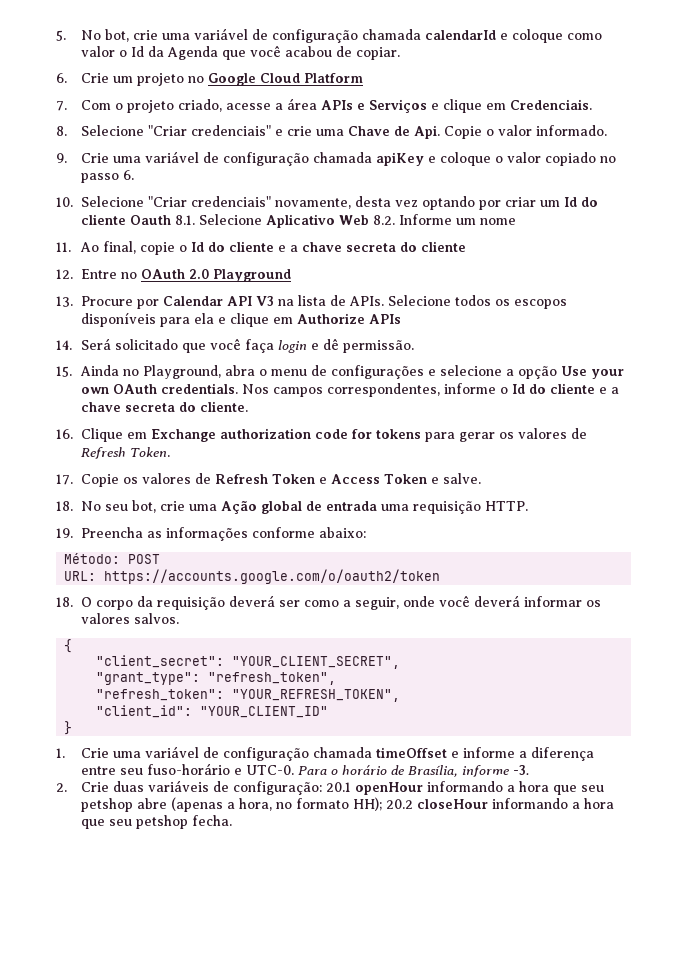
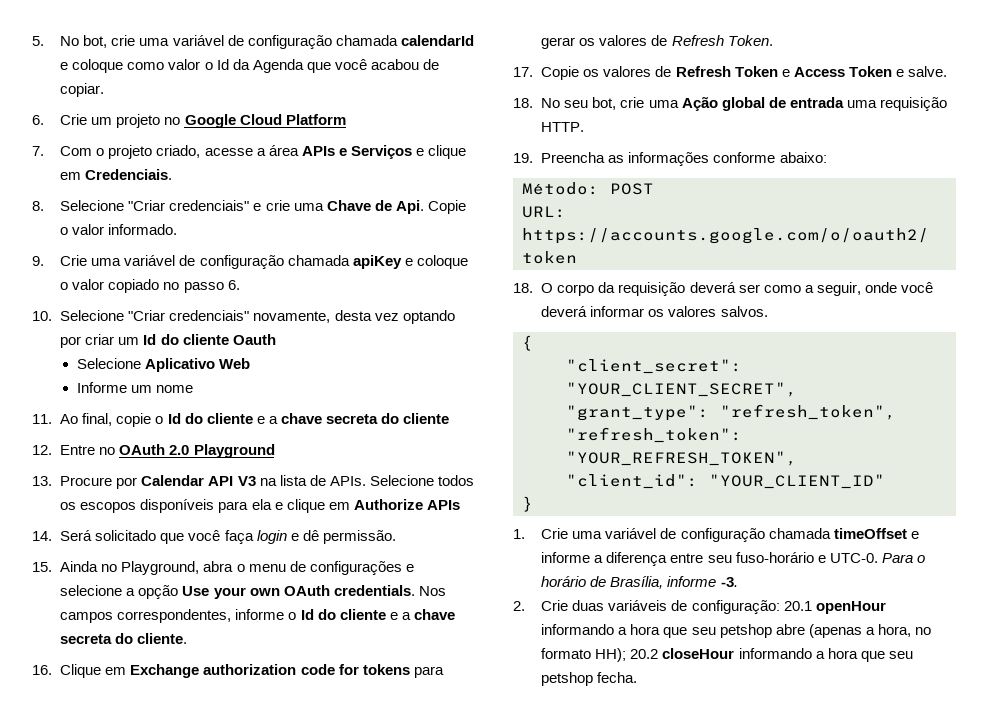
- 10. Selecione "Criar credenciais" novamente, desta vez optando por criar um Id do cliente Oauth 8.1. Selecione Aplicativo Web 8.2. Informe um nome
+ 10. Selecione "Criar credenciais" novamente, desta vez optando por criar um Id do cliente Oauth
+ Selecione Aplicativo Web
+ Informe um nome

